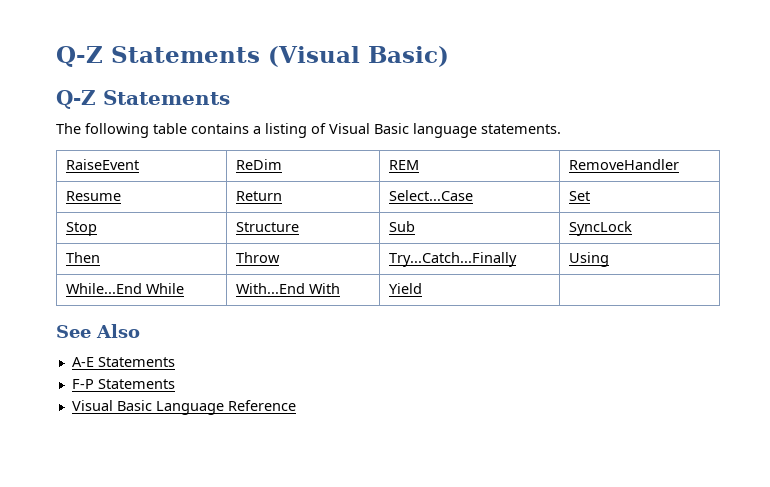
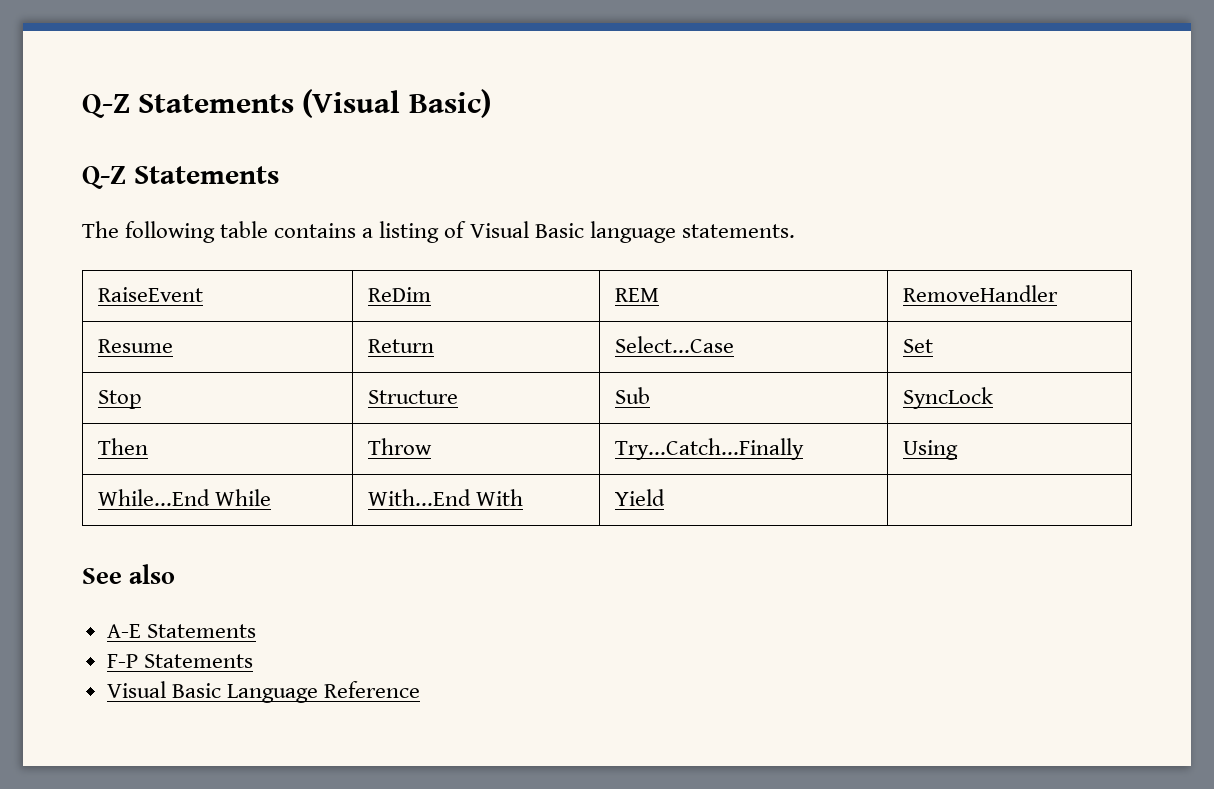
- See Also
+ See also

